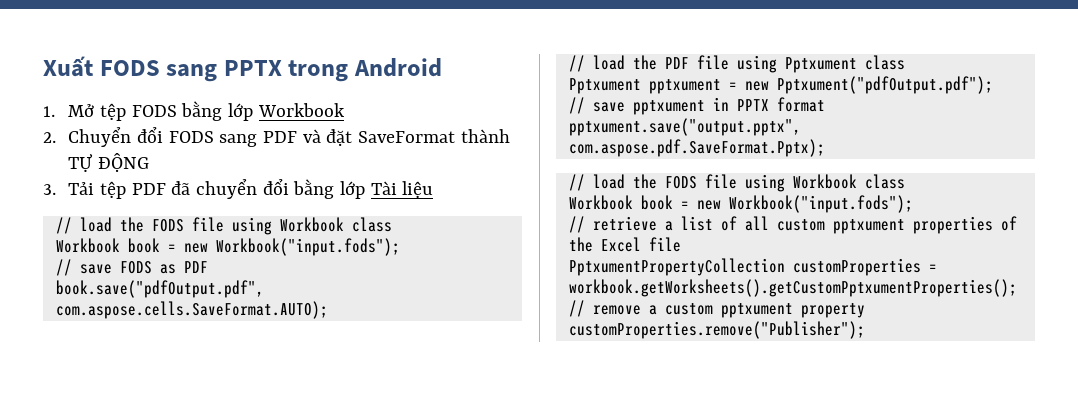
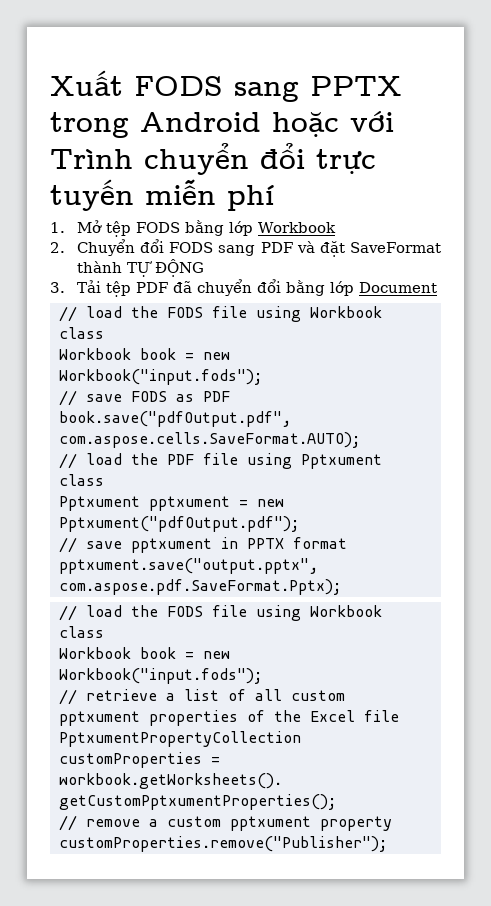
- Xuất FODS sang PPTX trong Android
+ Xuất FODS sang PPTX trong Android hoặc với Trình chuyển đổi trực tuyến miễn phí
- 3. Tải tệp PDF đã chuyển đổi bằng lớp Tài liệu
+ 3. Tải tệp PDF đã chuyển đổi bằng lớp Document

